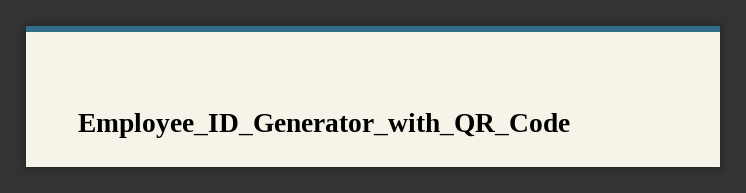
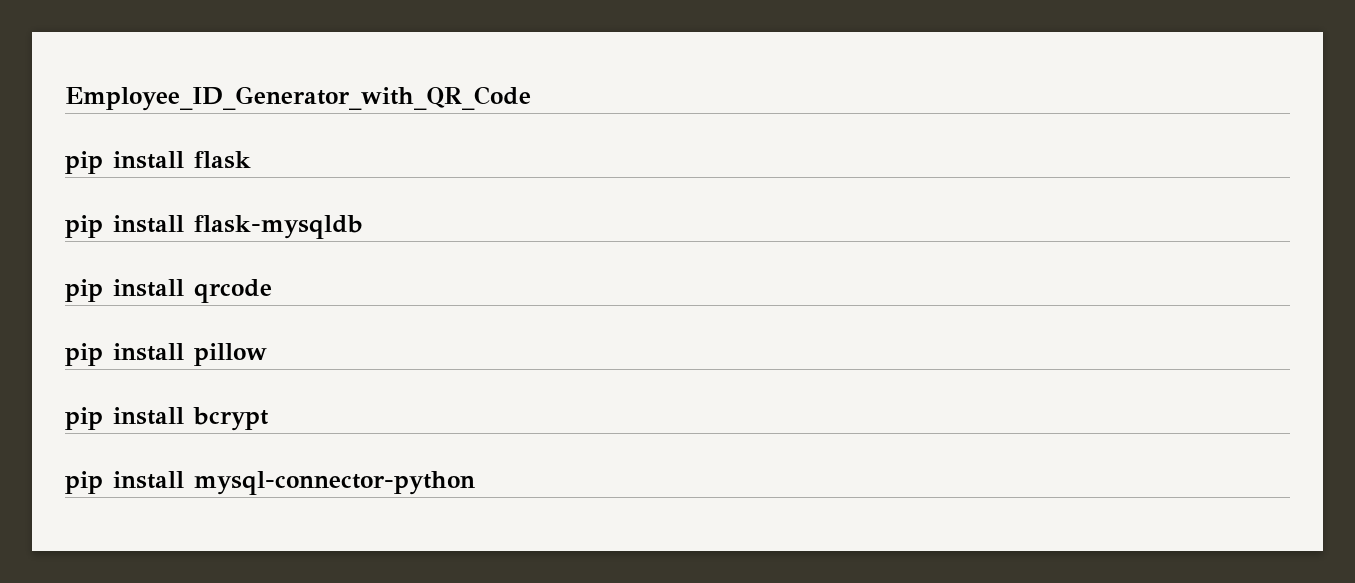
+ pip install flask
+ pip install flask-mysqldb
+ pip install qrcode
+ pip install pillow
+ pip install bcrypt
+ pip install mysql-connector-python

